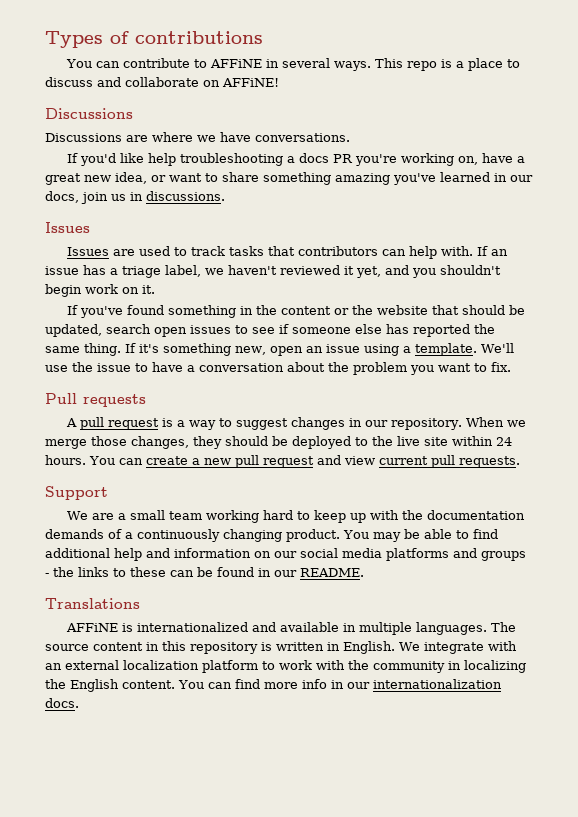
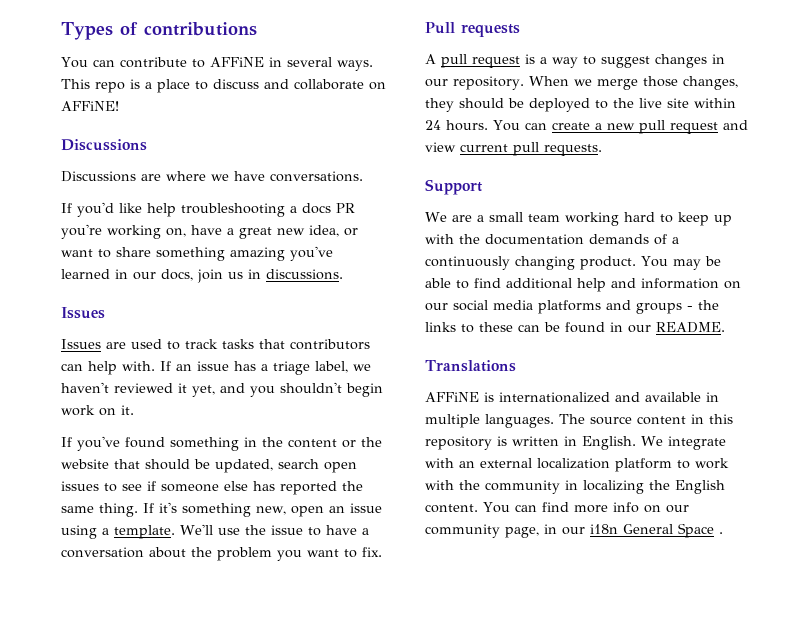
- You can find more info in our internationalization docs.
+ You can find more info on our community page, in our i18n General Space .

